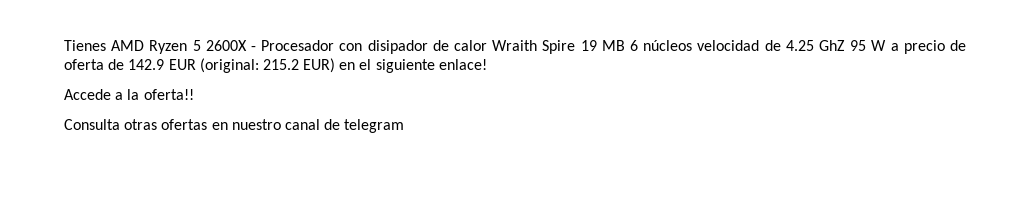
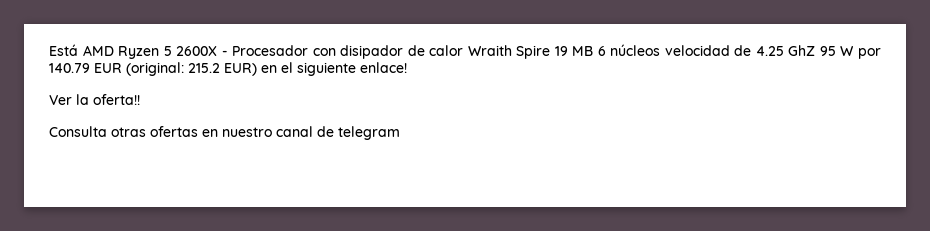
- Tienes AMD Ryzen 5 2600X - Procesador con disipador de calor Wraith Spire 19 MB 6 núcleos velocidad de 4.25 GhZ 95 W a precio de oferta de 142.9 EUR (original: 215.2 EUR) en el siguiente enlace!
+ Está AMD Ryzen 5 2600X - Procesador con disipador de calor Wraith Spire 19 MB 6 núcleos velocidad de 4.25 GhZ 95 W por 140.79 EUR (original: 215.2 EUR) en el siguiente enlace!
- Accede a la oferta!!
+ Ver la oferta!!

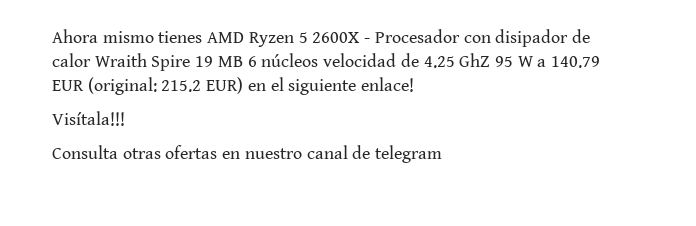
- Está AMD Ryzen 5 2600X - Procesador con disipador de calor Wraith Spire 19 MB 6 núcleos velocidad de 4.25 GhZ 95 W por 140.79 EUR (original: 215.2 EUR) en el siguiente enlace!
+ Ahora mismo tienes AMD Ryzen 5 2600X - Procesador con disipador de calor Wraith Spire 19 MB 6 núcleos velocidad de 4.25 GhZ 95 W a 140.79 EUR (original: 215.2 EUR) en el siguiente enlace!
- Ver la oferta!!
+ Visítala!!!

